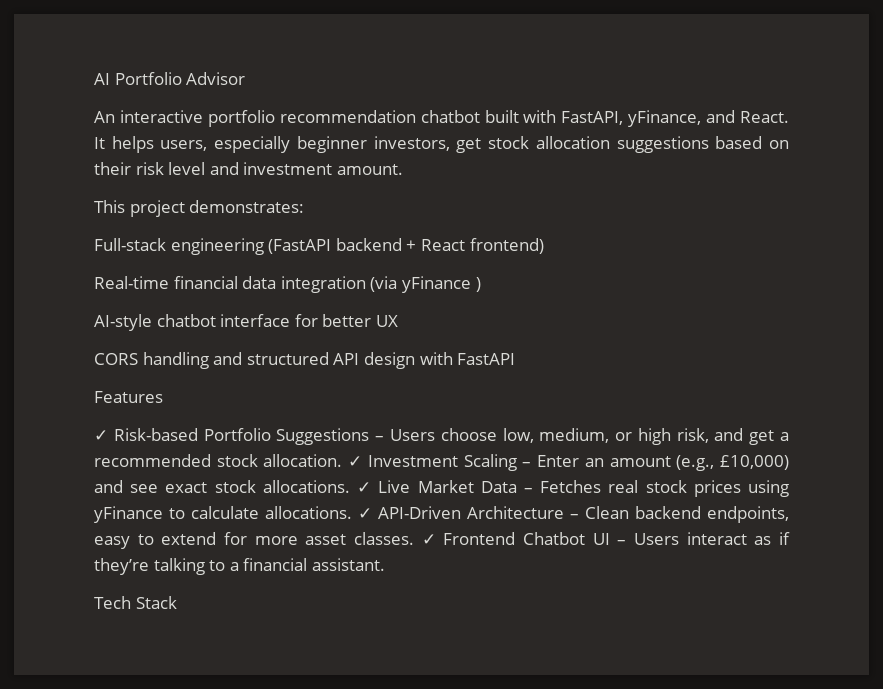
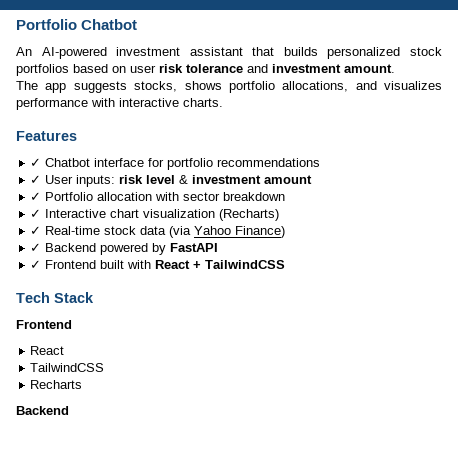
- AI Portfolio Advisor
- An interactive portfolio recommendation chatbot built with FastAPI, yFinance, and React. It helps users, especially beginner investors, get stock allocation suggestions based on their risk level and investment amount.
- This project demonstrates:
- Full-stack engineering (FastAPI backend + React frontend)
- Real-time financial data integration (via yFinance )
- AI-style chatbot interface for better UX
- CORS handling and structured API design with FastAPI
+ Portfolio Chatbot
+ An AI-powered investment assistant that builds personalized stock portfolios based on user risk tolerance and investment amount.
+ The app suggests stocks, shows portfolio allocations, and visualizes performance with interactive charts.
  Features
- ✓ Risk-based Portfolio Suggestions – Users choose low, medium, or high risk, and get a recommended stock allocation. ✓ Investment Scaling – Enter an amount (e.g., £10,000) and see exact stock allocations. ✓ Live Market Data – Fetches real stock prices using yFinance to calculate allocations. ✓ API-Driven Architecture – Clean backend endpoints, easy to extend for more asset classes. ✓ Frontend Chatbot UI – Users interact as if they’re talking to a financial assistant.
+ ✓ Chatbot interface for portfolio recommendations
+ ✓ User inputs: risk level & investment amount
+ ✓ Portfolio allocation with sector breakdown
+ ✓ Interactive chart visualization (Recharts)
+ ✓ Real-time stock data (via Yahoo Finance)
+ ✓ Backend powered by FastAPI
+ ✓ Frontend built with React + TailwindCSS
  Tech Stack
+ Frontend
+ React
+ TailwindCSS
+ Recharts
+ Backend

